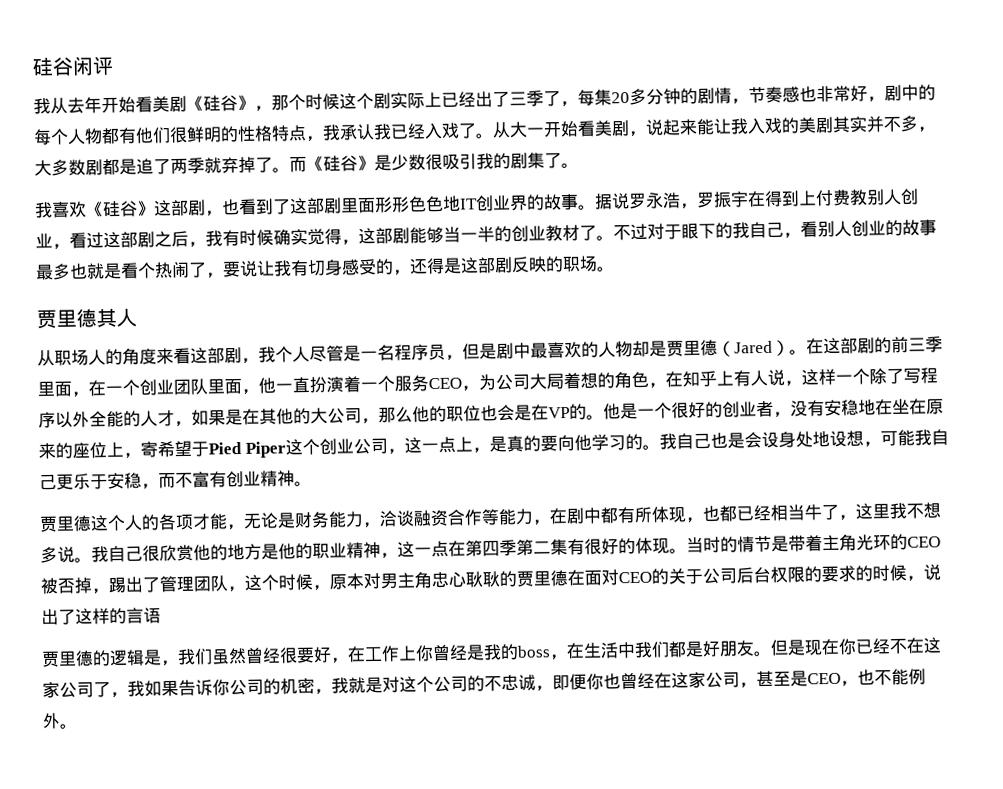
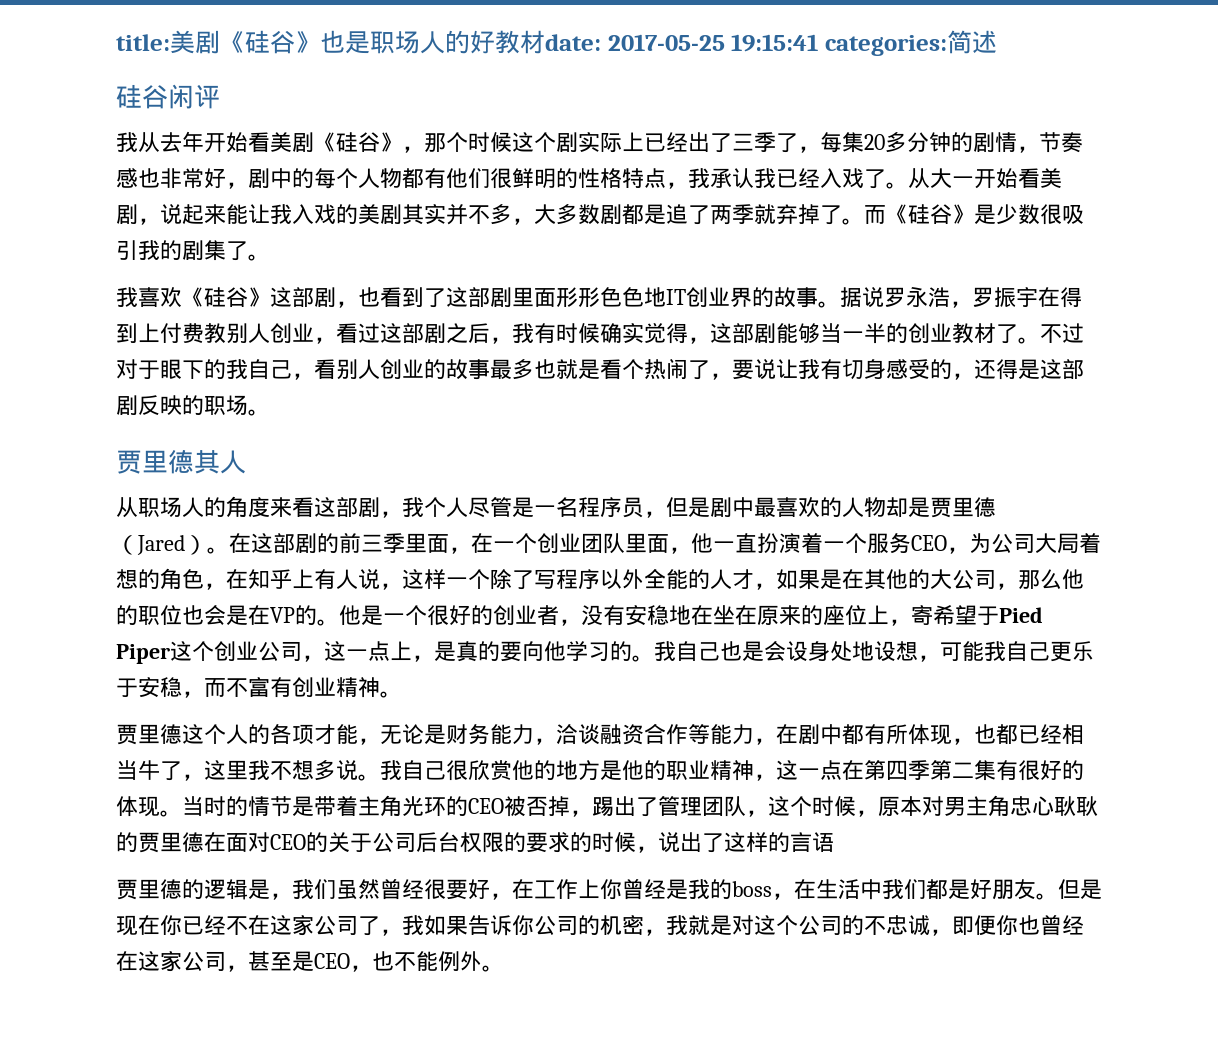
+ title:美剧《硅谷》也是职场人的好教材date: 2017-05-25 19:15:41 categories:简述

